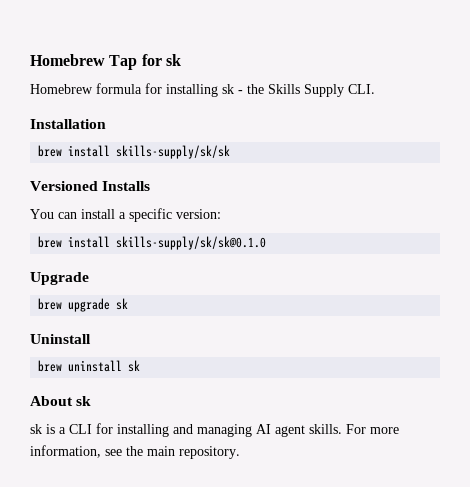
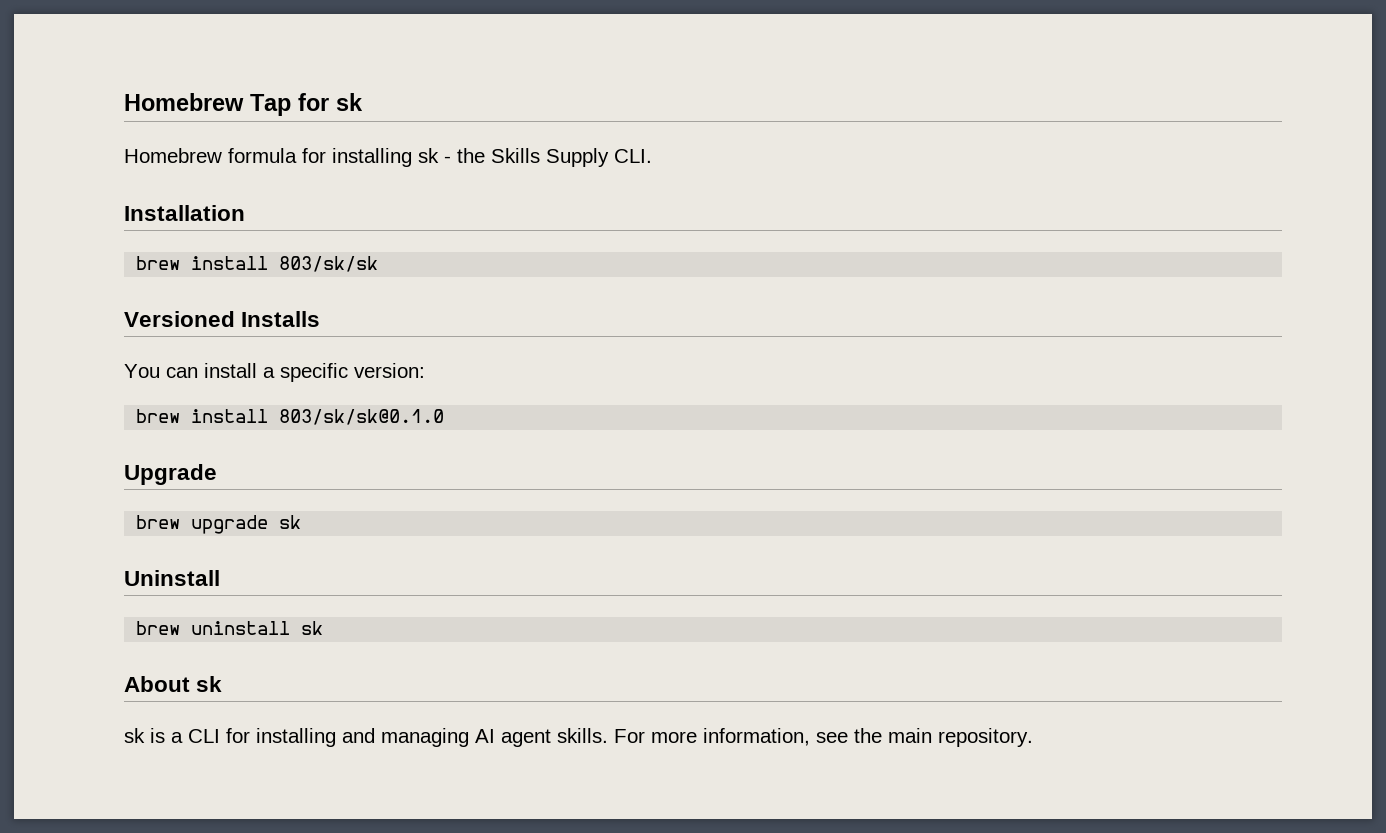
- brew install skills-supply/sk/sk
+ brew install 803/sk/sk
- brew install skills-supply/sk/sk@0.1.0
+ brew install 803/sk/sk@0.1.0

